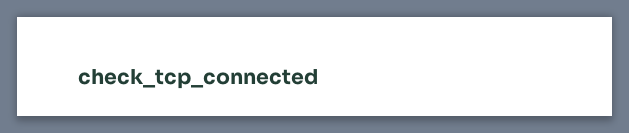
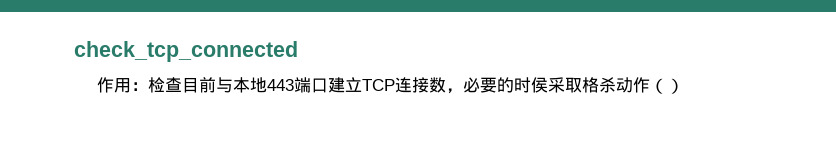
+ 作用：检查目前与本地443端口建立TCP连接数，必要的时侯采取格杀动作（）

